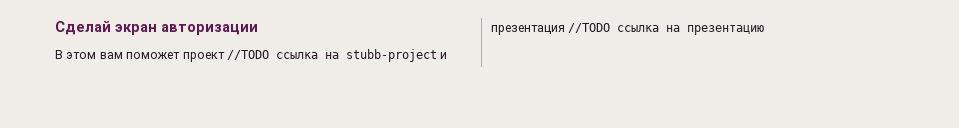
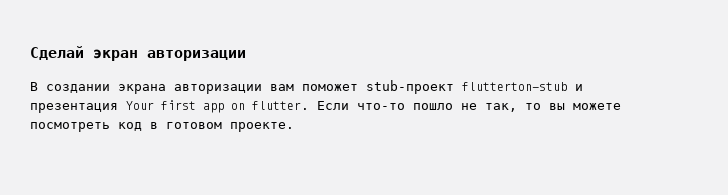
- В этом вам поможет проект //TODO ссылка на stubb-project и презентация //TODO ссылка на презентацию
+ В создании экрана авторизации вам поможет stub-проект flutterton-stub и презентация Your first app on flutter. Если что-то пошло не так, то вы можете посмотреть код в готовом проекте.

